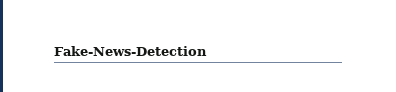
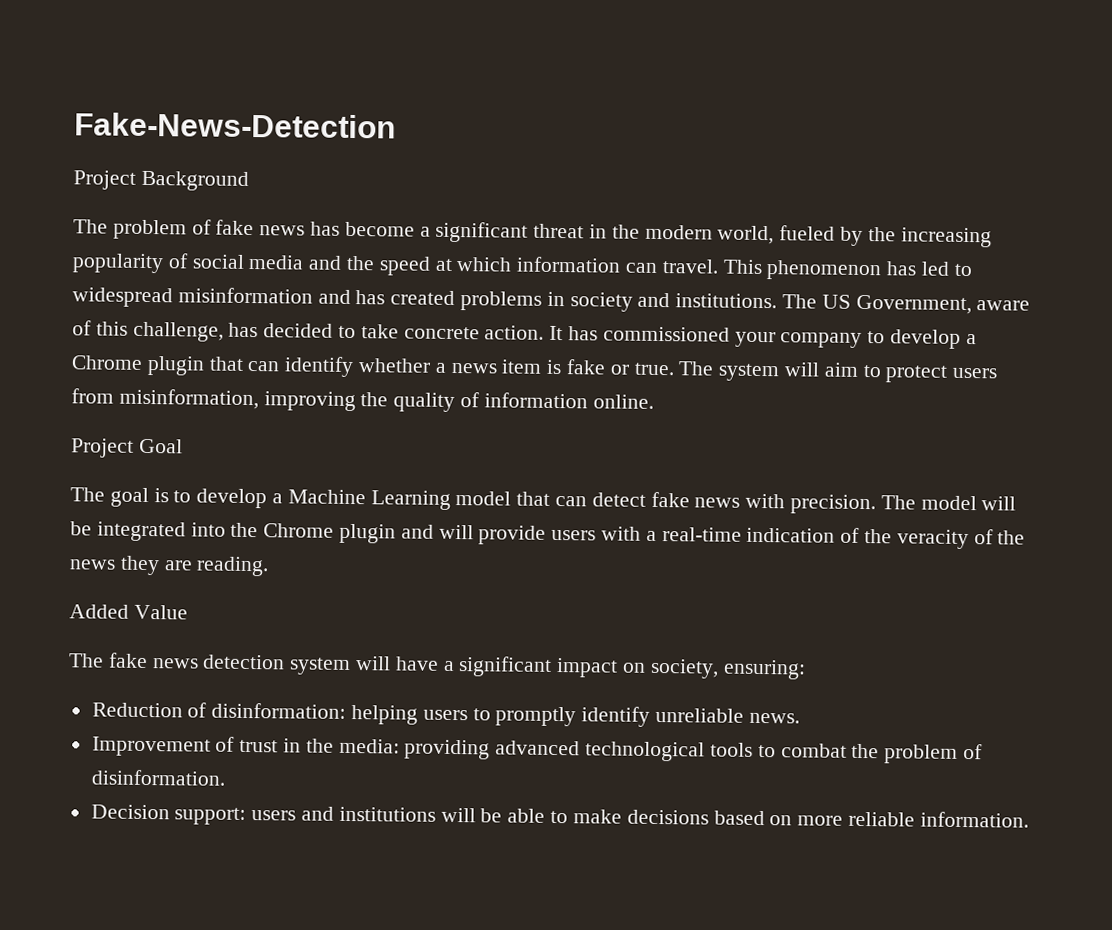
+ Project Background
+ The problem of fake news has become a significant threat in the modern world, fueled by the increasing popularity of social media and the speed at which information can travel. This phenomenon has led to widespread misinformation and has created problems in society and institutions. The US Government, aware of this challenge, has decided to take concrete action. It has commissioned your company to develop a Chrome plugin that can identify whether a news item is fake or true. The system will aim to protect users from misinformation, improving the quality of information online.
+ Project Goal
+ The goal is to develop a Machine Learning model that can detect fake news with precision. The model will be integrated into the Chrome plugin and will provide users with a real-time indication of the veracity of the news they are reading.
+ Added Value
+ The fake news detection system will have a significant impact on society, ensuring:
+ Reduction of disinformation: helping users to promptly identify unreliable news.
+ Improvement of trust in the media: providing advanced technological tools to combat the problem of disinformation.
+ Decision support: users and institutions will be able to make decisions based on more reliable information.

